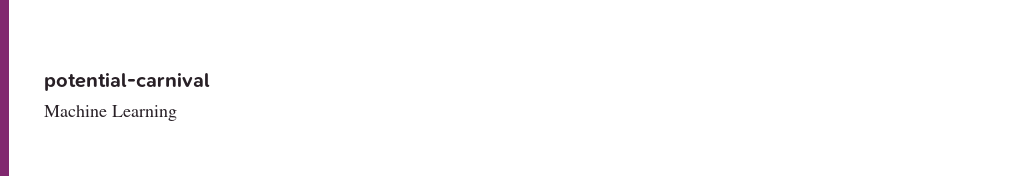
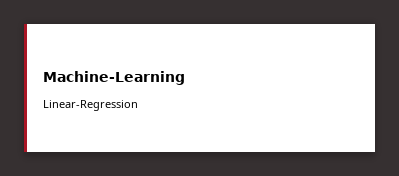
- potential-carnival
- Machine Learning
+ Machine-Learning
+ Linear-Regression

